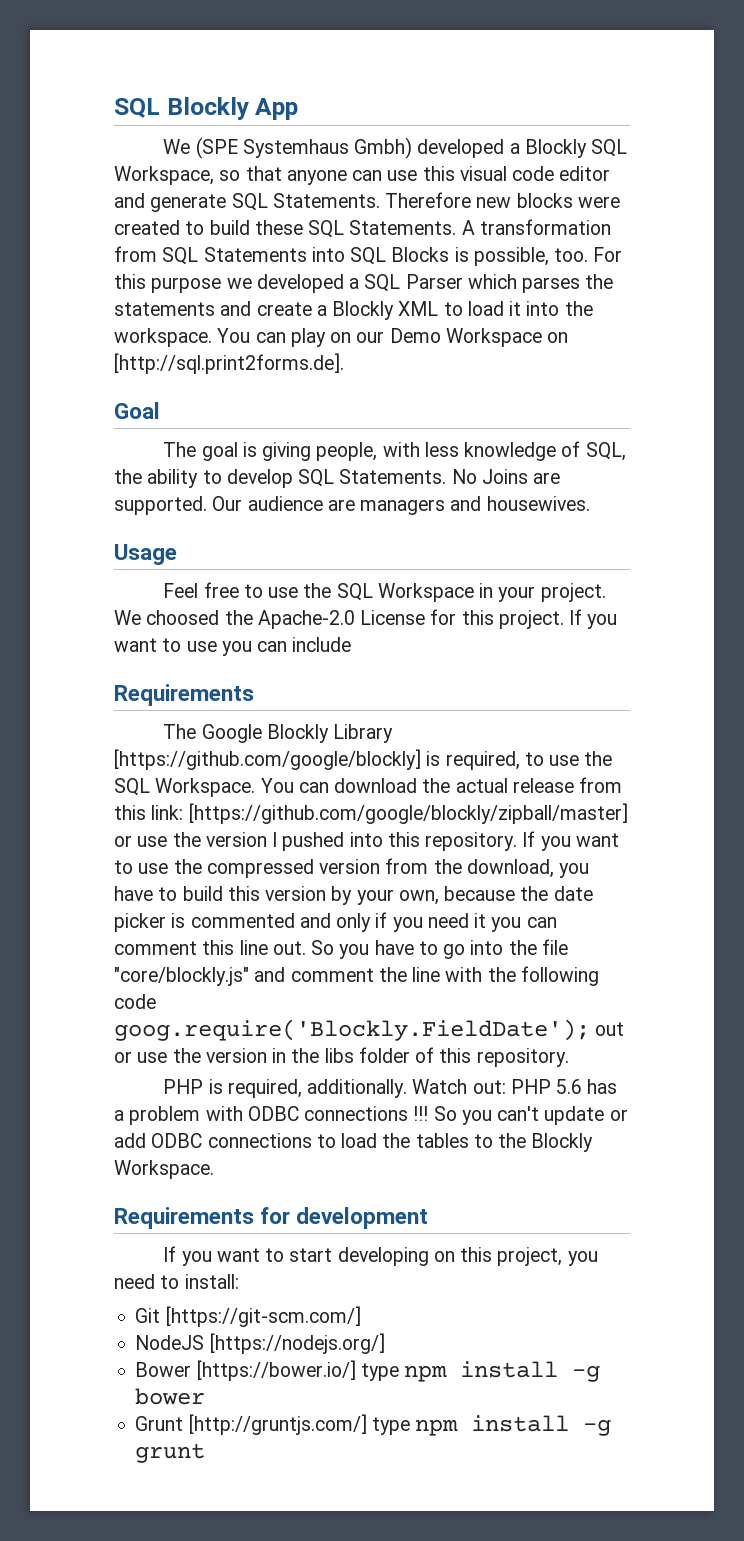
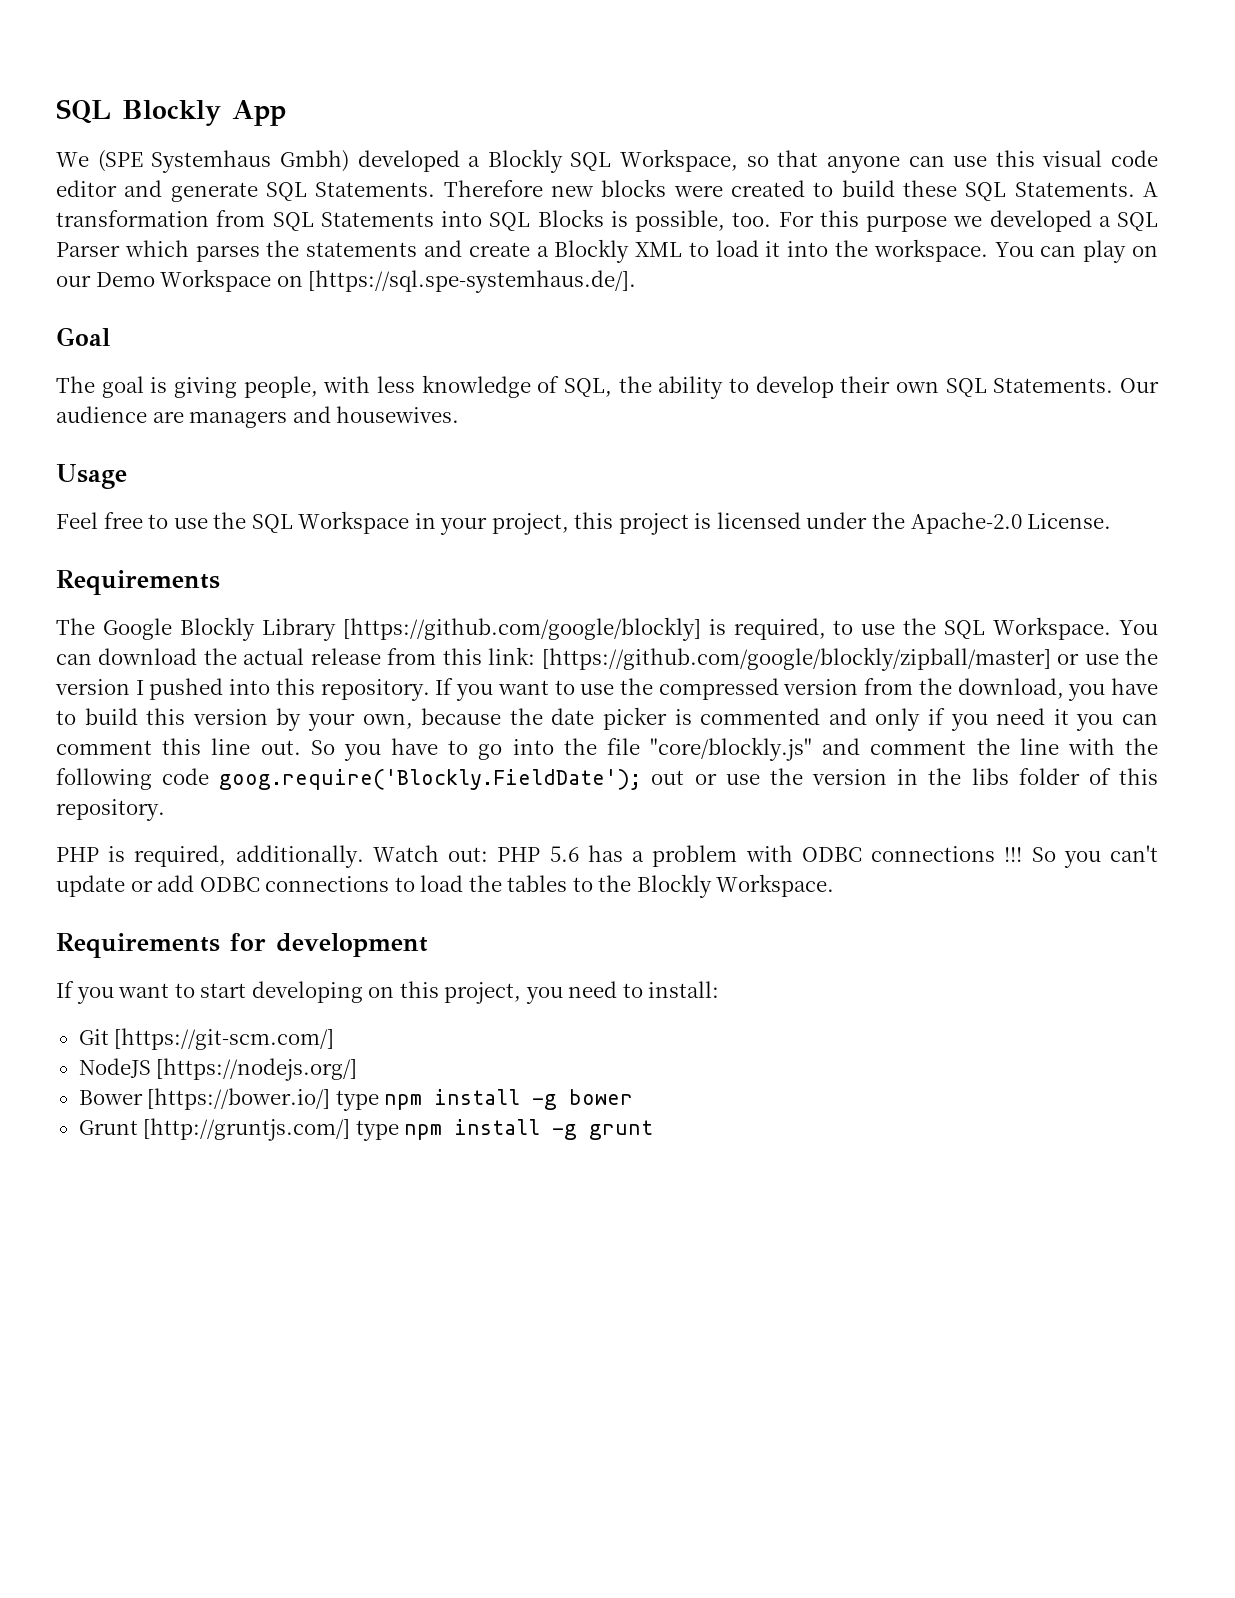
- You can play on our Demo Workspace on [http://sql.print2forms.de].
+ You can play on our Demo Workspace on [https://sql.spe-systemhaus.de/].
- The goal is giving people, with less knowledge of SQL, the ability to develop SQL Statements. No Joins are supported.
+ The goal is giving people, with less knowledge of SQL, the ability to develop their own SQL Statements.
- Feel free to use the SQL Workspace in your project. We choosed the Apache-2.0 License for this project. If you want to use you can include
+ Feel free to use the SQL Workspace in your project, this project is licensed under the Apache-2.0 License.

